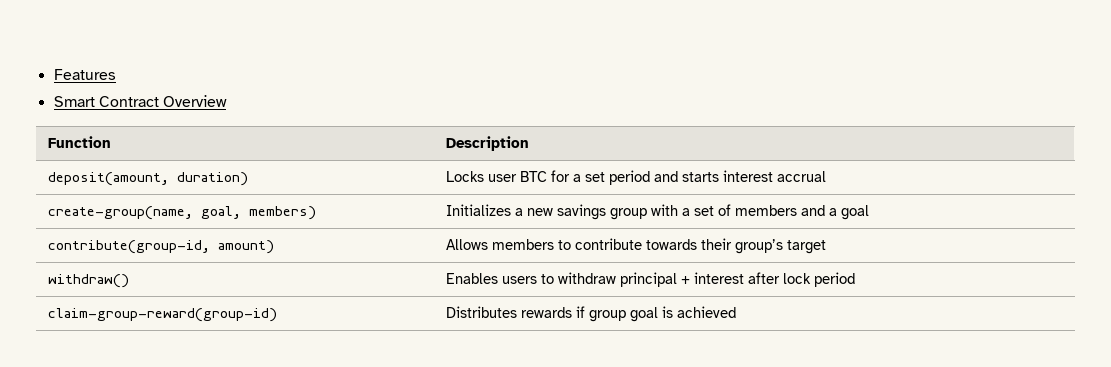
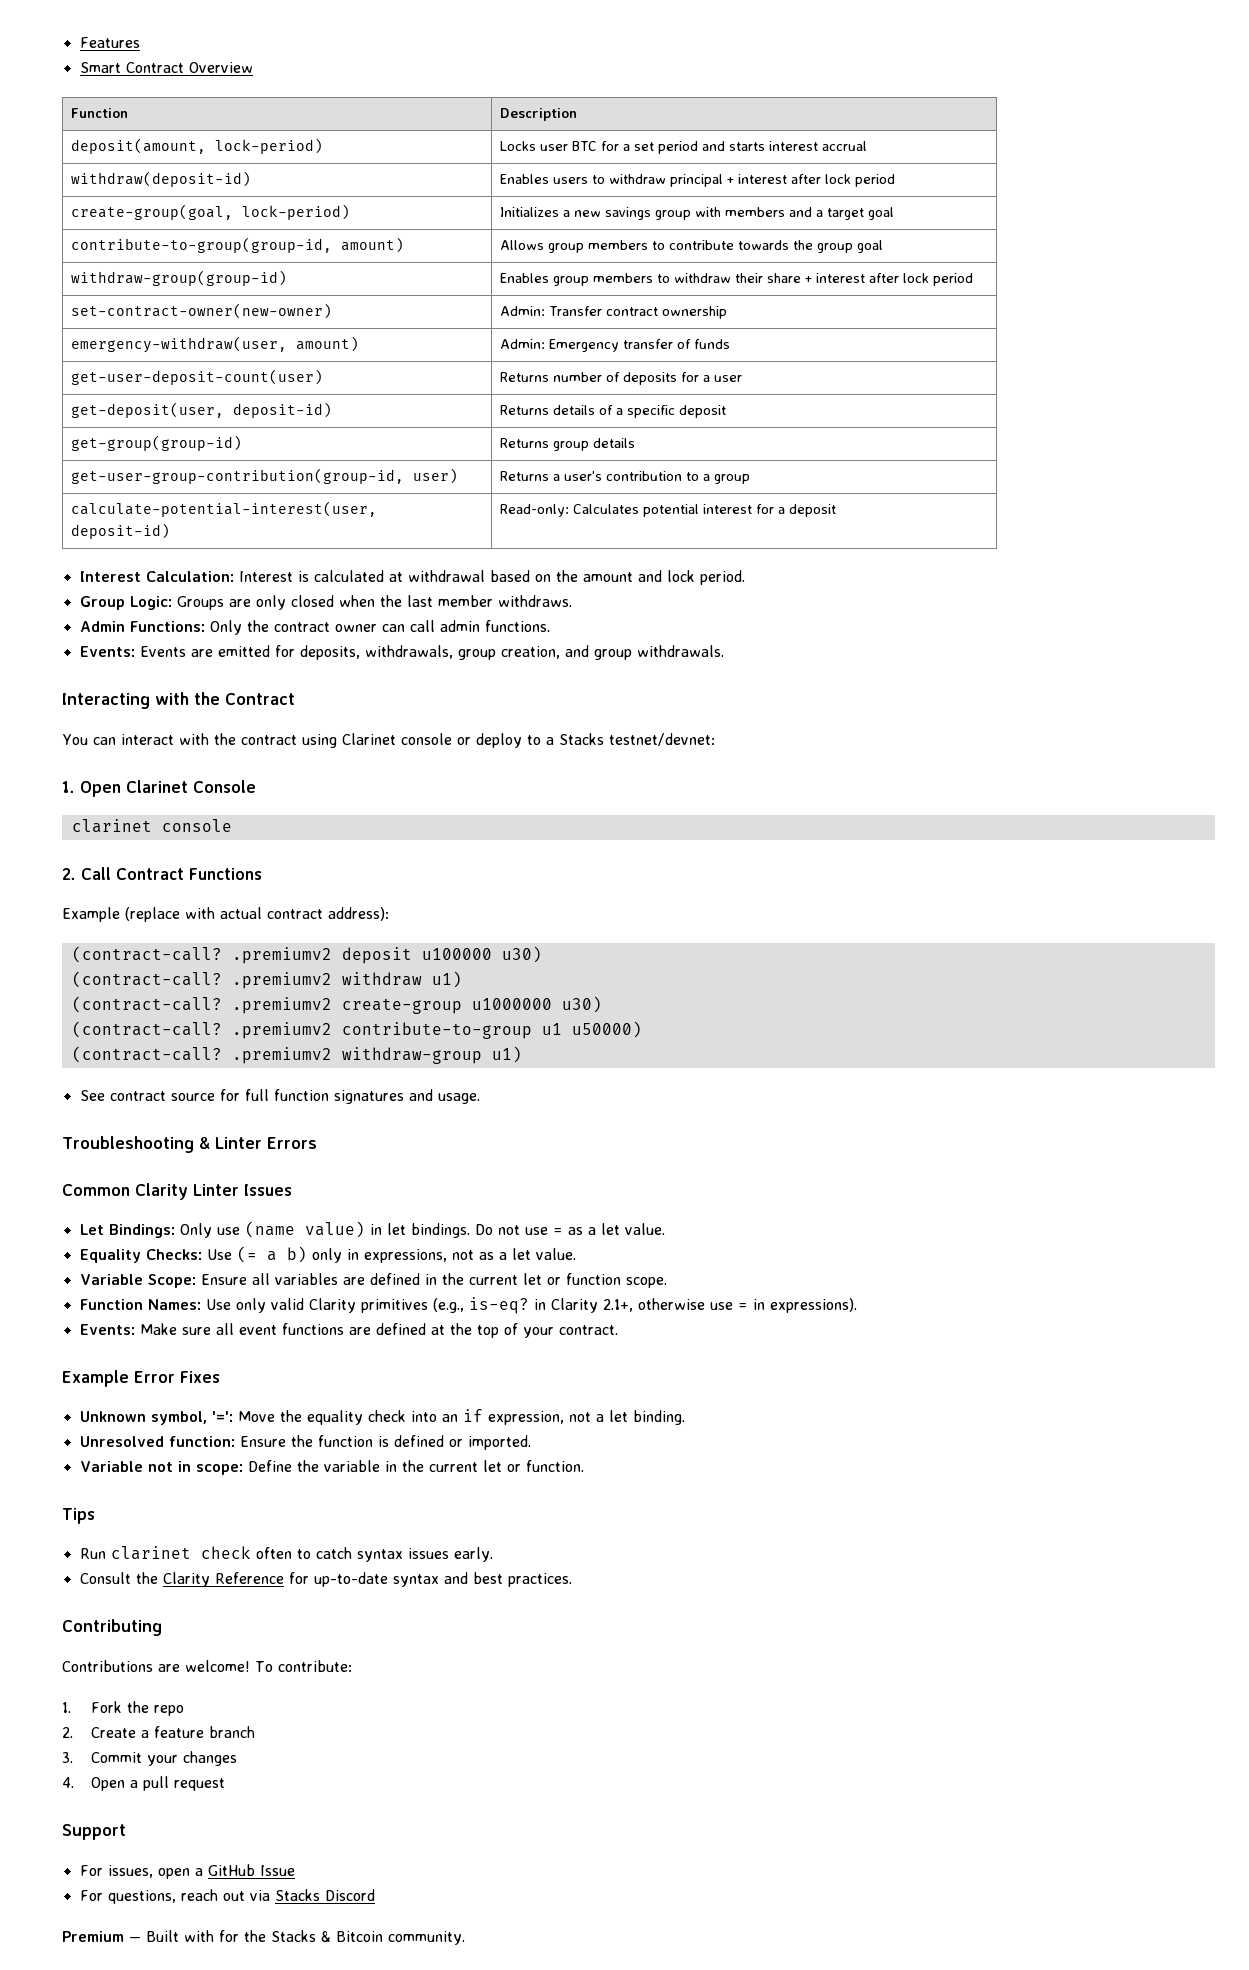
- deposit(amount, duration) | Locks user BTC for a set period and starts interest accrual
+ deposit(amount, lock-period) | Locks user BTC for a set period and starts interest accrual
- create-group(name, goal, members) | Initializes a new savings group with a set of members and a goal
- contribute(group-id, amount) | Allows members to contribute towards their group’s target
- withdraw() | Enables users to withdraw principal + interest after lock period
+ withdraw(deposit-id) | Enables users to withdraw principal + interest after lock period
- claim-group-reward(group-id) | Distributes rewards if group goal is achieved
+ create-group(goal, lock-period) | Initializes a new savings group with members and a target goal
+ contribute-to-group(group-id, amount) | Allows group members to contribute towards the group goal
+ withdraw-group(group-id) | Enables group members to withdraw their share + interest after lock period
+ set-contract-owner(new-owner) | Admin: Transfer contract ownership
+ emergency-withdraw(user, amount) | Admin: Emergency transfer of funds
+ get-user-deposit-count(user) | Returns number of deposits for a user
+ get-deposit(user, deposit-id) | Returns details of a specific deposit
+ get-group(group-id) | Returns group details
+ get-user-group-contribution(group-id, user) | Returns a user's contribution to a group
+ calculate-potential-interest(user, deposit-id) | Read-only: Calculates potential interest for a deposit
+ Interest Calculation: Interest is calculated at withdrawal based on the amount and lock period.
+ Group Logic: Groups are only closed when the last member withdraws.
+ Admin Functions: Only the contract owner can call admin functions.
+ Events: Events are emitted for deposits, withdrawals, group creation, and group withdrawals.
+ Interacting with the Contract
+ You can interact with the contract using Clarinet console or deploy to a Stacks testnet/devnet:
+ 1. Open Clarinet Console
+ clarinet console
+ 2. Call Contract Functions
+ Example (replace with actual contract address):
+ (contract-call? .premiumv2 deposit u100000 u30)
+ (contract-call? .premiumv2 withdraw u1)
+ (contract-call? .premiumv2 create-group u1000000 u30)
+ (contract-call? .premiumv2 contribute-to-group u1 u50000)
+ (contract-call? .premiumv2 withdraw-group u1)
+ See contract source for full function signatures and usage.
+ Troubleshooting & Linter Errors
+ Common Clarity Linter Issues
+ Let Bindings: Only use (name value) in let bindings. Do not use = as a let value.
+ Equality Checks: Use (= a b) only in expressions, not as a let value.
+ Variable Scope: Ensure all variables are defined in the current let or function scope.
+ Function Names: Use only valid Clarity primitives (e.g., is-eq? in Clarity 2.1+, otherwise use = in expressions).
+ Events: Make sure all event functions are defined at the top of your contract.
+ Example Error Fixes
+ Unknown symbol, '=': Move the equality check into an if expression, not a let binding.
+ Unresolved function: Ensure the function is defined or imported.
+ Variable not in scope: Define the variable in the current let or function.
+ Tips
+ Run clarinet check often to catch syntax issues early.
+ Consult the Clarity Reference for up-to-date syntax and best practices.
+ Contributing
+ Contributions are welcome! To contribute:
+ 1. Fork the repo
+ 2. Create a feature branch
+ 3. Commit your changes
+ 4. Open a pull request
+ Support
+ For issues, open a GitHub Issue
+ For questions, reach out via Stacks Discord
+ Premium — Built with for the Stacks & Bitcoin community.

